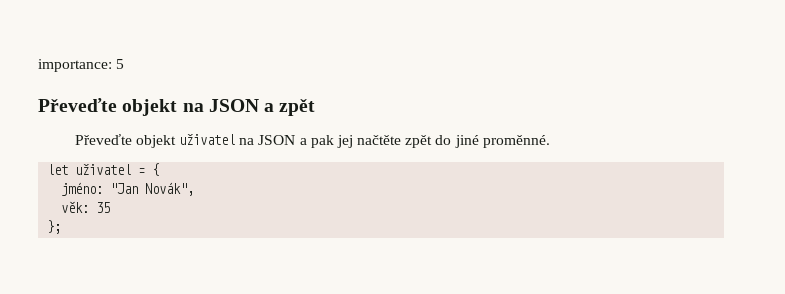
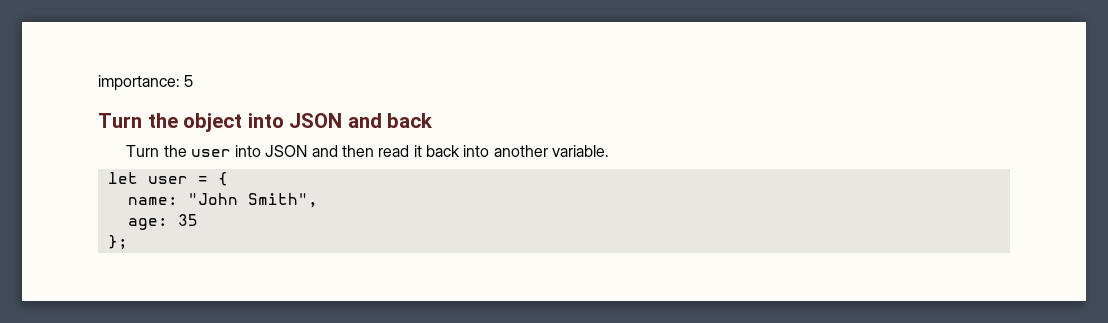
- Převeďte objekt na JSON a zpět
- Převeďte objekt uživatel na JSON a pak jej načtěte zpět do jiné proměnné.
+ Turn the object into JSON and back
+ Turn the user into JSON and then read it back into another variable.
- let uživatel = {
+ let user = {
- jméno: "Jan Novák",
- věk: 35
+ name: "John Smith",
+ age: 35

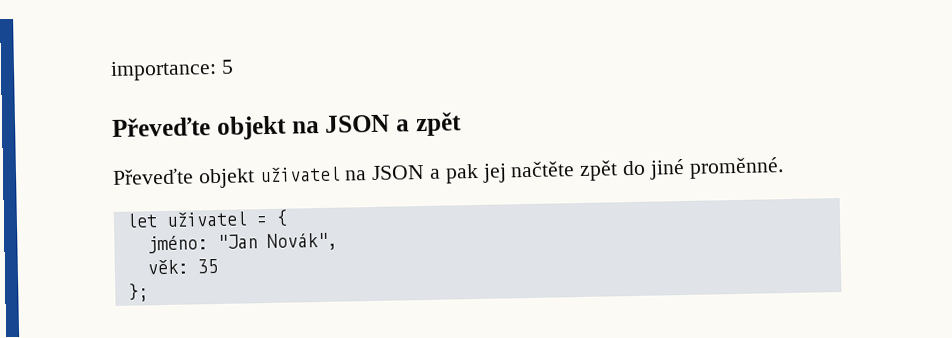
- Turn the object into JSON and back
- Turn the user into JSON and then read it back into another variable.
+ Převeďte objekt na JSON a zpět
+ Převeďte objekt uživatel na JSON a pak jej načtěte zpět do jiné proměnné.
- let user = {
+ let uživatel = {
- name: "John Smith",
- age: 35
+ jméno: "Jan Novák",
+ věk: 35

